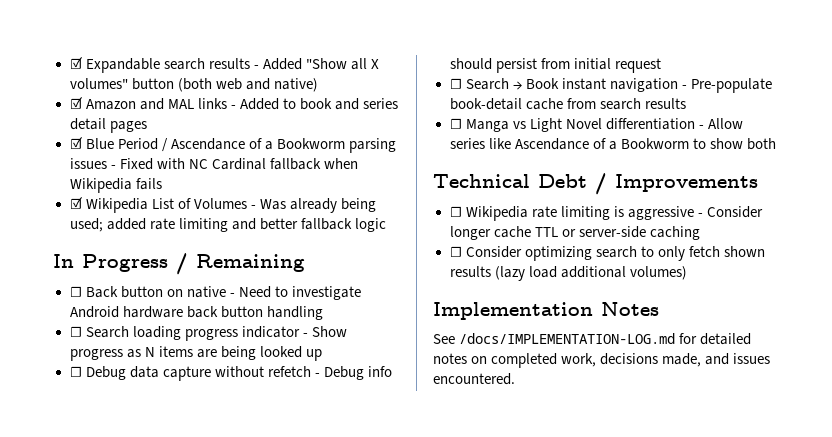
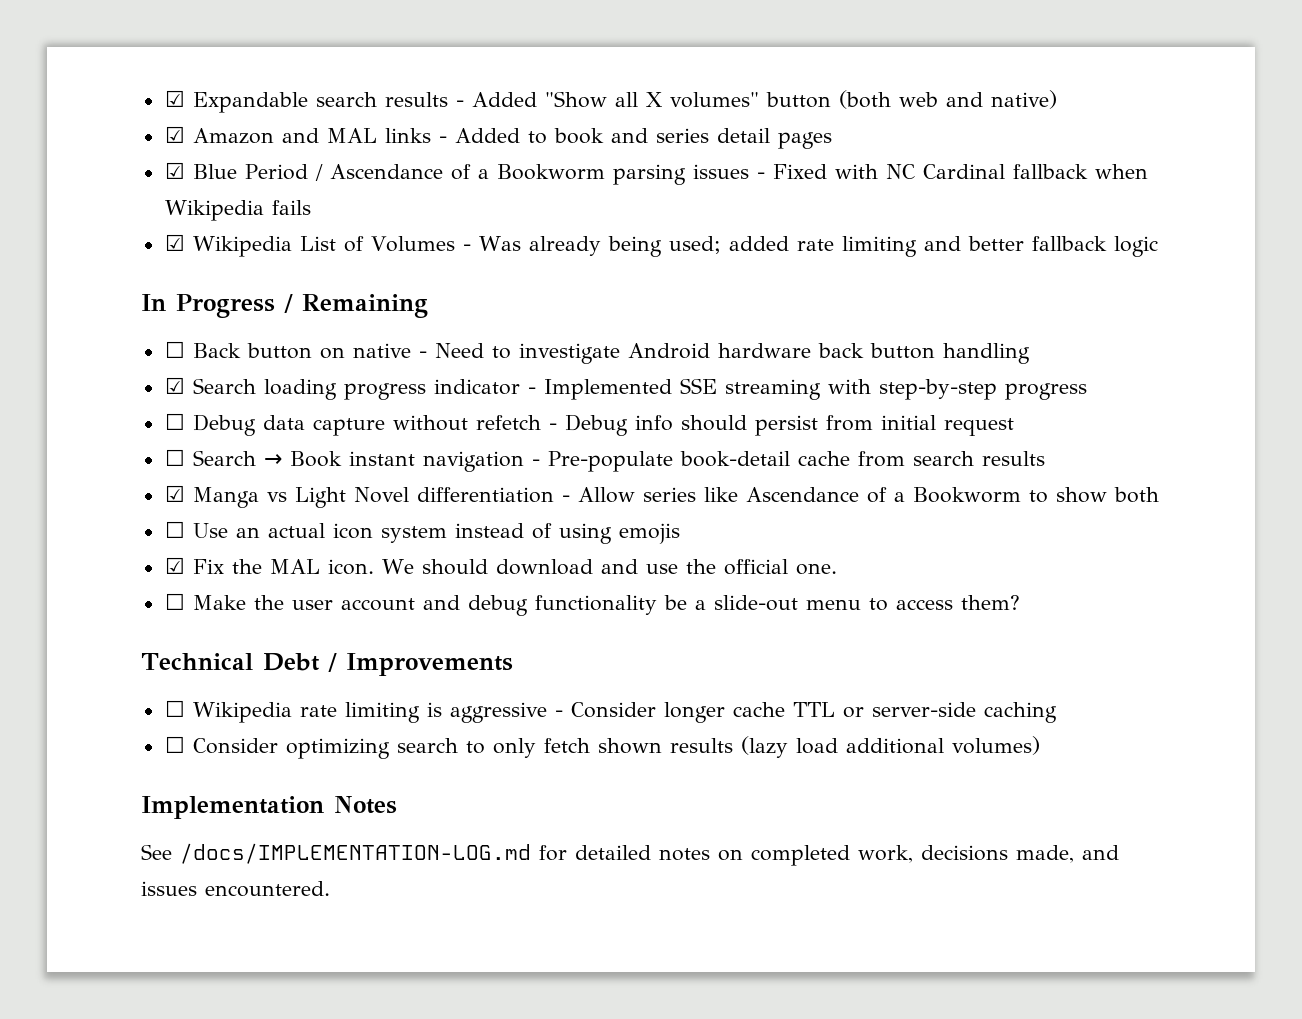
- ☐ Search loading progress indicator - Show progress as N items are being looked up
+ ☑ Search loading progress indicator - Implemented SSE streaming with step-by-step progress
- ☐ Manga vs Light Novel differentiation - Allow series like Ascendance of a Bookworm to show both
+ ☑ Manga vs Light Novel differentiation - Allow series like Ascendance of a Bookworm to show both
+ ☐ Use an actual icon system instead of using emojis
+ ☑ Fix the MAL icon. We should download and use the official one.
+ ☐ Make the user account and debug functionality be a slide-out menu to access them?

